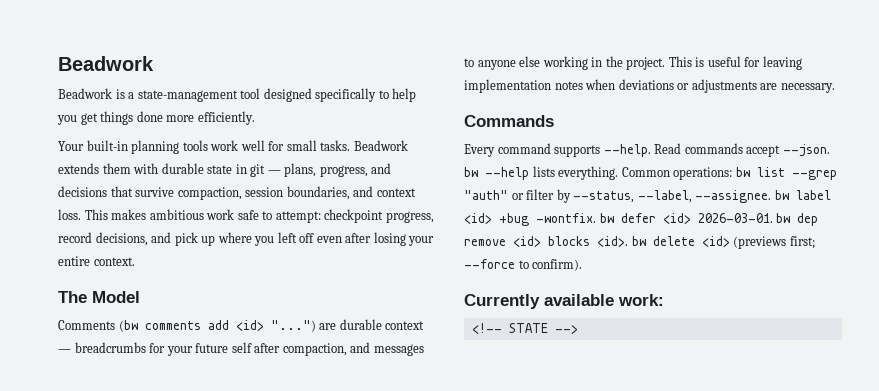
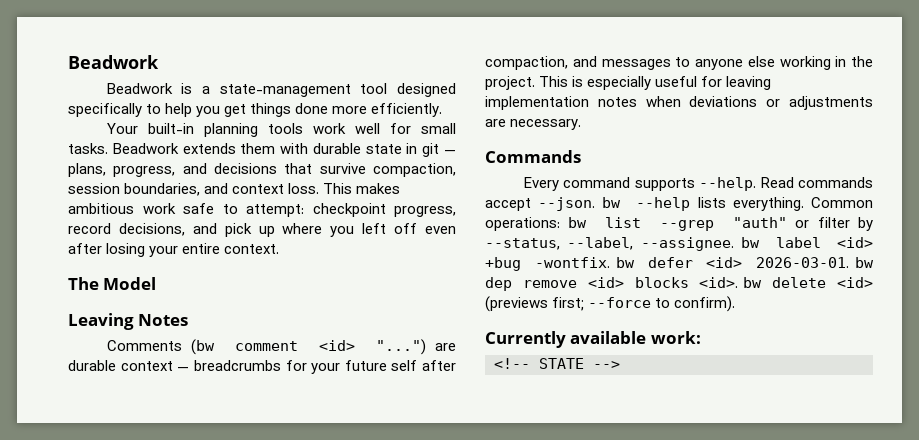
+ Leaving Notes
- Comments (bw comments add <id> "...") are durable context — breadcrumbs for your future self after compaction, and messages to anyone else working in the project.
+ Comments (bw comment <id> "...") are durable context — breadcrumbs for your future self after compaction, and messages to anyone else working in the project.
- This is useful for leaving implementation notes when deviations or adjustments are necessary.
+ This is especially useful for leaving implementation notes when deviations or adjustments are necessary.

